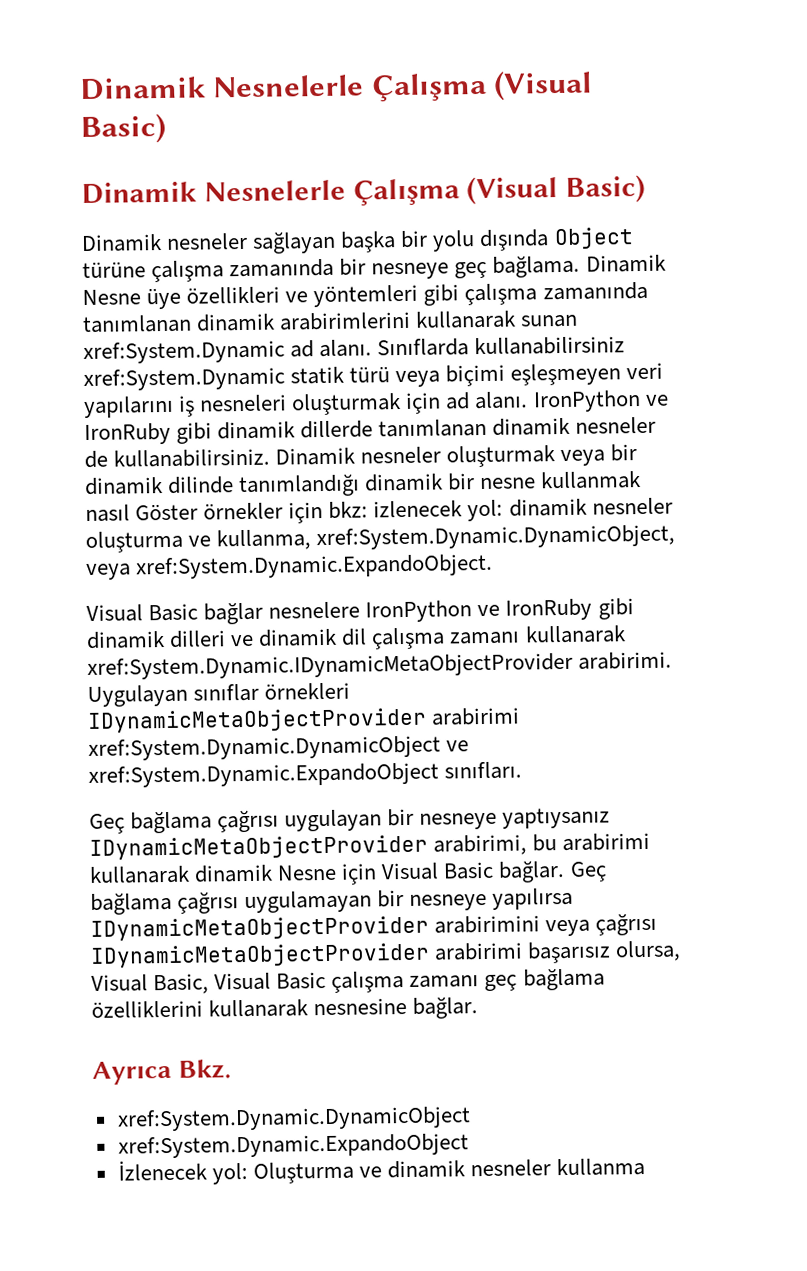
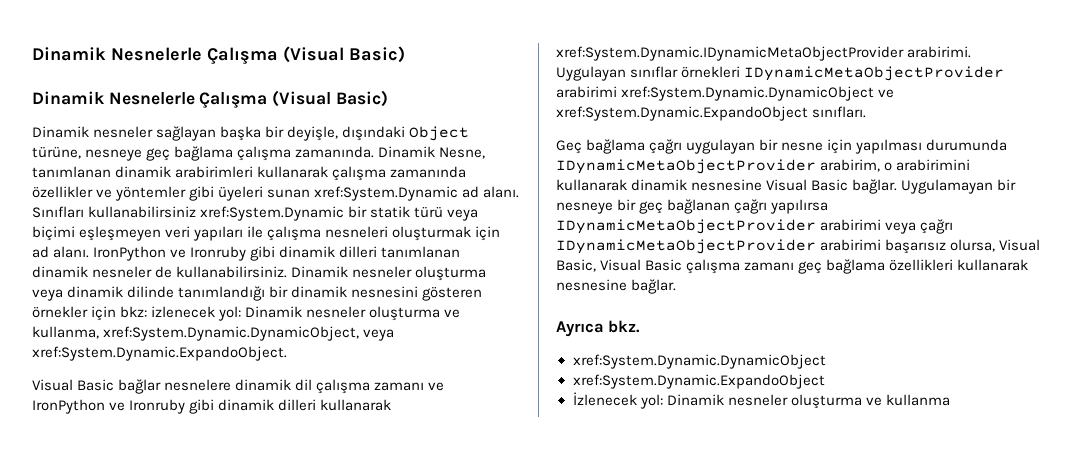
- Dinamik nesneler sağlayan başka bir yolu dışında Object türüne çalışma zamanında bir nesneye geç bağlama. Dinamik Nesne üye özellikleri ve yöntemleri gibi çalışma zamanında tanımlanan dinamik arabirimlerini kullanarak sunan xref:System.Dynamic ad alanı.
+ Dinamik nesneler sağlayan başka bir deyişle, dışındaki Object türüne, nesneye geç bağlama çalışma zamanında. Dinamik Nesne, tanımlanan dinamik arabirimleri kullanarak çalışma zamanında özellikler ve yöntemler gibi üyeleri sunan xref:System.Dynamic ad alanı.
- Sınıflarda kullanabilirsiniz xref:System.Dynamic statik türü veya biçimi eşleşmeyen veri yapılarını iş nesneleri oluşturmak için ad alanı.
+ Sınıfları kullanabilirsiniz xref:System.Dynamic bir statik türü veya biçimi eşleşmeyen veri yapıları ile çalışma nesneleri oluşturmak için ad alanı.
- IronPython ve IronRuby gibi dinamik dillerde tanımlanan dinamik nesneler de kullanabilirsiniz.
+ IronPython ve Ironruby gibi dinamik dilleri tanımlanan dinamik nesneler de kullanabilirsiniz.
- Dinamik nesneler oluşturmak veya bir dinamik dilinde tanımlandığı dinamik bir nesne kullanmak nasıl Göster örnekler için bkz: izlenecek yol: dinamik nesneler oluşturma ve kullanma, xref:System.Dynamic.DynamicObject, veya xref:System.Dynamic.ExpandoObject.
+ Dinamik nesneler oluşturma veya dinamik dilinde tanımlandığı bir dinamik nesnesini gösteren örnekler için bkz: izlenecek yol: Dinamik nesneler oluşturma ve kullanma, xref:System.Dynamic.DynamicObject, veya xref:System.Dynamic.ExpandoObject.
- Visual Basic bağlar nesnelere IronPython ve IronRuby gibi dinamik dilleri ve dinamik dil çalışma zamanı kullanarak xref:System.Dynamic.IDynamicMetaObjectProvider arabirimi.
+ Visual Basic bağlar nesnelere dinamik dil çalışma zamanı ve IronPython ve Ironruby gibi dinamik dilleri kullanarak xref:System.Dynamic.IDynamicMetaObjectProvider arabirimi.
- Geç bağlama çağrısı uygulayan bir nesneye yaptıysanız IDynamicMetaObjectProvider arabirimi, bu arabirimi kullanarak dinamik Nesne için Visual Basic bağlar. Geç bağlama çağrısı uygulamayan bir nesneye yapılırsa IDynamicMetaObjectProvider arabirimini veya çağrısı IDynamicMetaObjectProvider arabirimi başarısız olursa, Visual Basic, Visual Basic çalışma zamanı geç bağlama özelliklerini kullanarak nesnesine bağlar.
+ Geç bağlama çağrı uygulayan bir nesne için yapılması durumunda IDynamicMetaObjectProvider arabirim, o arabirimini kullanarak dinamik nesnesine Visual Basic bağlar. Uygulamayan bir nesneye bir geç bağlanan çağrı yapılırsa IDynamicMetaObjectProvider arabirimi veya çağrı IDynamicMetaObjectProvider arabirimi başarısız olursa, Visual Basic, Visual Basic çalışma zamanı geç bağlama özellikleri kullanarak nesnesine bağlar.
- Ayrıca Bkz.
+ Ayrıca bkz.
- İzlenecek yol: Oluşturma ve dinamik nesneler kullanma
+ İzlenecek yol: Dinamik nesneler oluşturma ve kullanma

